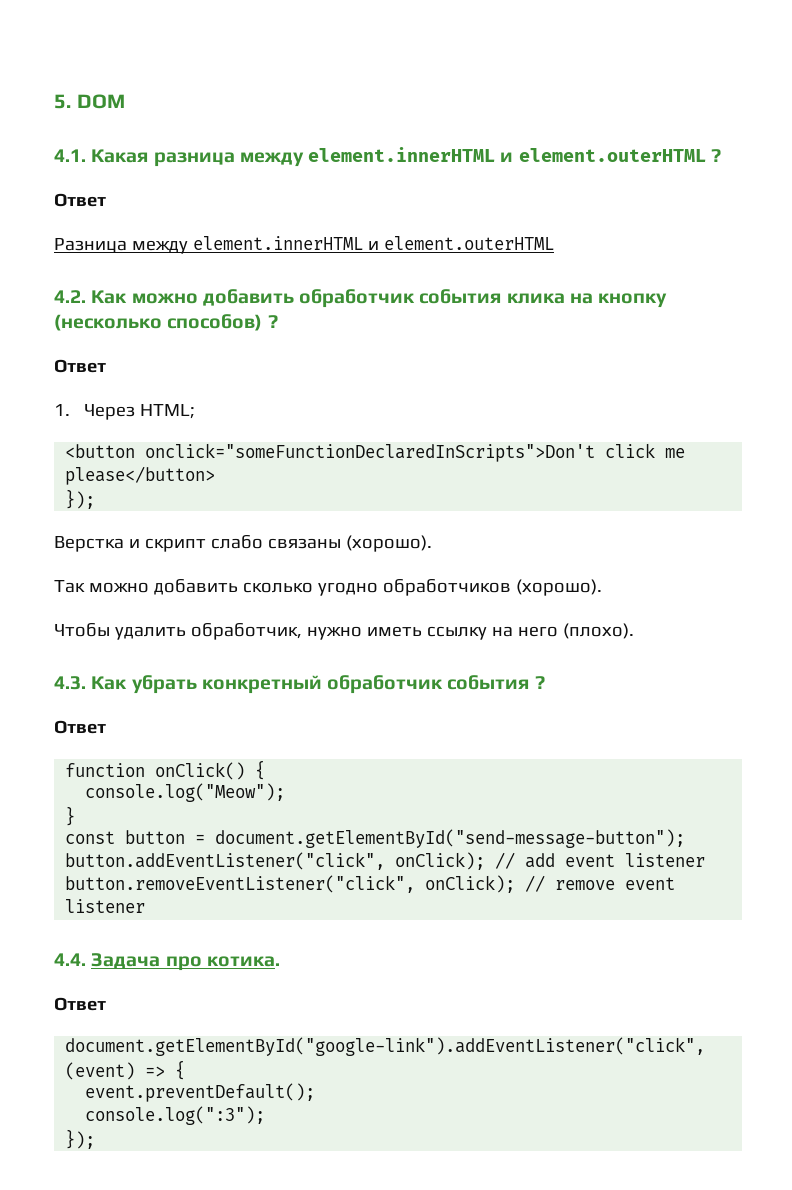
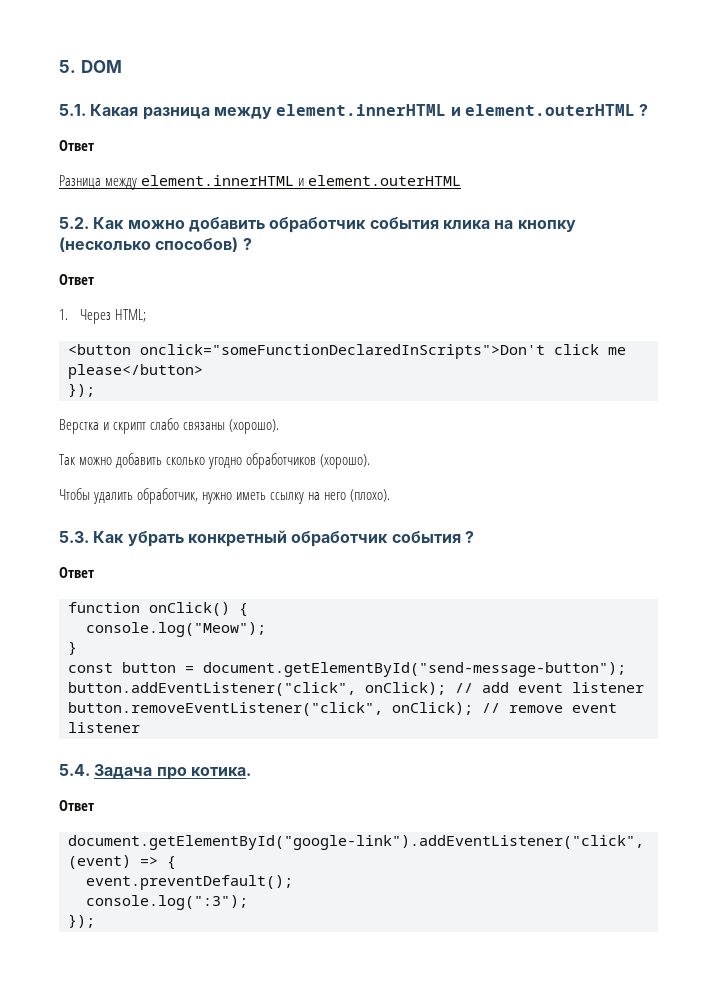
- 4.1. Какая разница между element.innerHTML и element.outerHTML ?
+ 5.1. Какая разница между element.innerHTML и element.outerHTML ?
- 4.2. Как можно добавить обработчик события клика на кнопку (несколько способов) ?
+ 5.2. Как можно добавить обработчик события клика на кнопку (несколько способов) ?
- 4.3. Как убрать конкретный обработчик события ?
+ 5.3. Как убрать конкретный обработчик события ?
- 4.4. Задача про котика.
+ 5.4. Задача про котика.

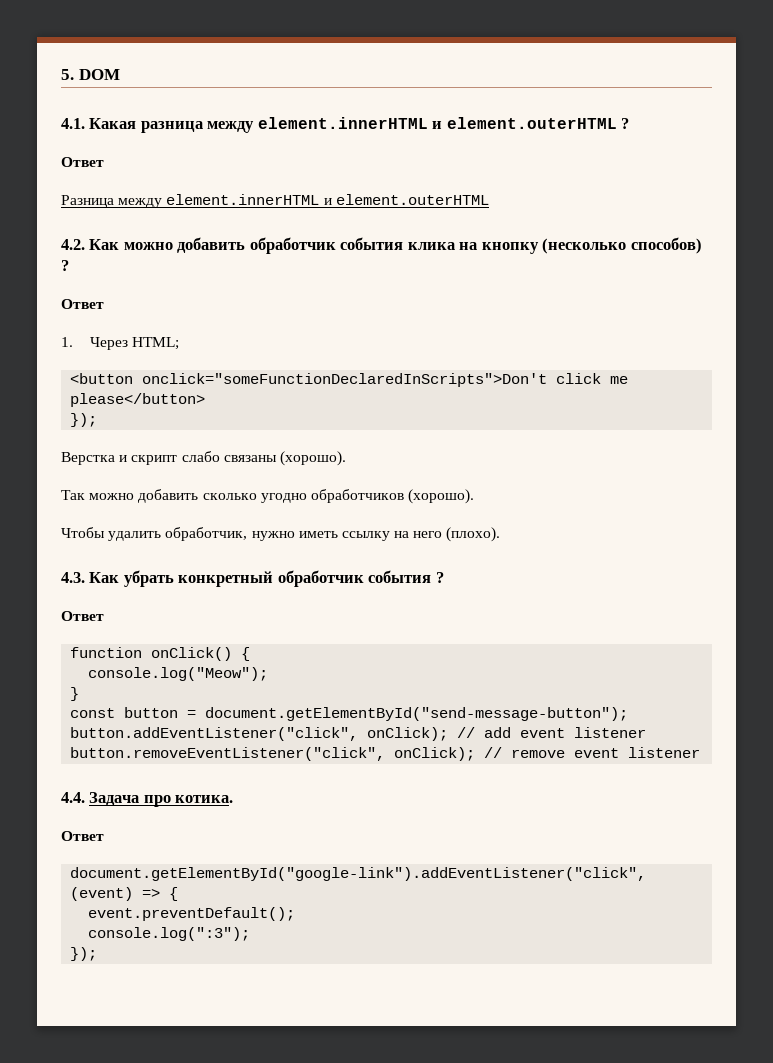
- 5.1. Какая разница между element.innerHTML и element.outerHTML ?
+ 4.1. Какая разница между element.innerHTML и element.outerHTML ?
- 5.2. Как можно добавить обработчик события клика на кнопку (несколько способов) ?
+ 4.2. Как можно добавить обработчик события клика на кнопку (несколько способов) ?
- 5.3. Как убрать конкретный обработчик события ?
+ 4.3. Как убрать конкретный обработчик события ?
- 5.4. Задача про котика.
+ 4.4. Задача про котика.

